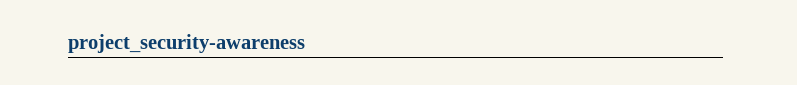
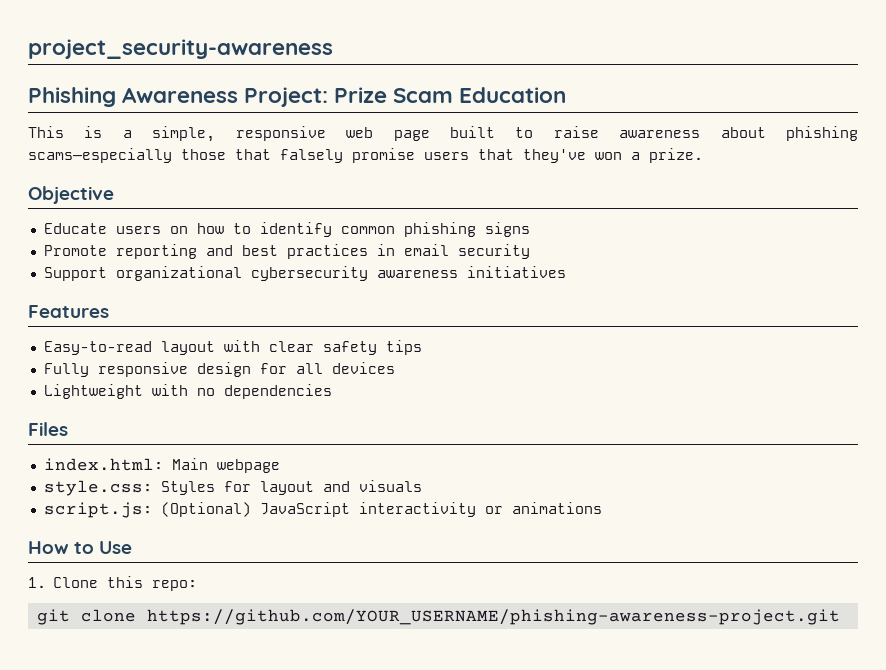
+ Phishing Awareness Project: Prize Scam Education
+ This is a simple, responsive web page built to raise awareness about phishing scams—especially those that falsely promise users that they've won a prize.
+ Objective
+ Educate users on how to identify common phishing signs
+ Promote reporting and best practices in email security
+ Support organizational cybersecurity awareness initiatives
+ Features
+ Easy-to-read layout with clear safety tips
+ Fully responsive design for all devices
+ Lightweight with no dependencies
+ Files
+ index.html: Main webpage
+ style.css: Styles for layout and visuals
+ script.js: (Optional) JavaScript interactivity or animations
+ How to Use
+ 1. Clone this repo:
+ git clone https://github.com/YOUR_USERNAME/phishing-awareness-project.git

